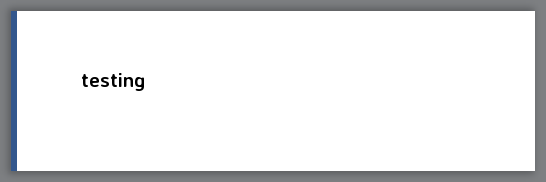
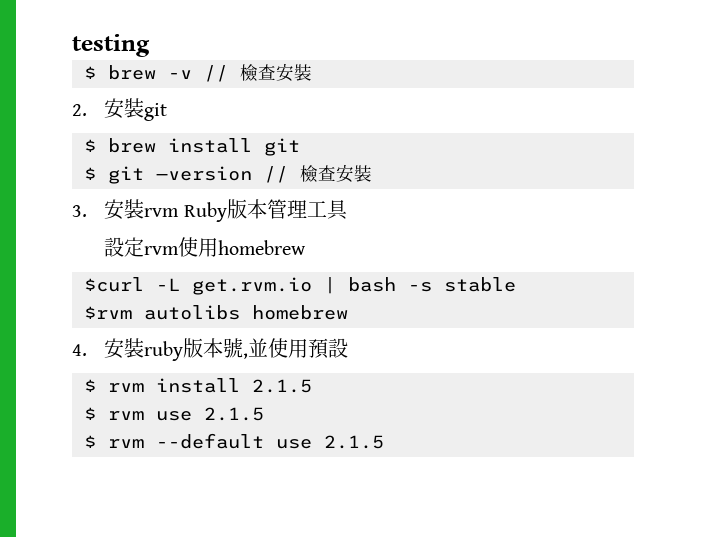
+ $ brew -v // 檢查安裝
+ 2.安裝git
+ $ brew install git
+ $ git —version // 檢查安裝
+ 3.安裝rvm Ruby版本管理工具
+ 設定rvm使用homebrew
+ $curl -L get.rvm.io | bash -s stable
+ $rvm autolibs homebrew
+ 4.安裝ruby版本號,並使用預設
+ $ rvm install 2.1.5
+ $ rvm use 2.1.5
+ $ rvm --default use 2.1.5

